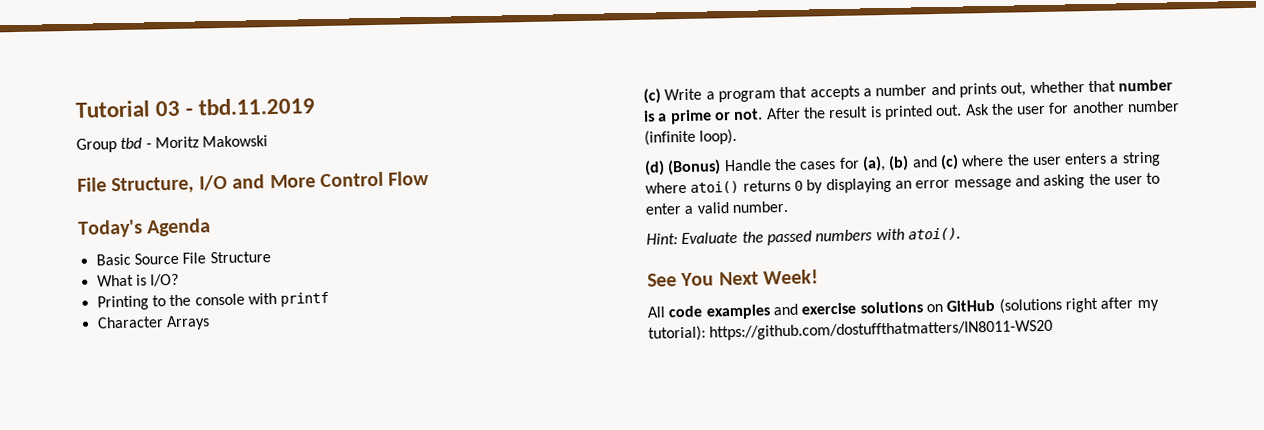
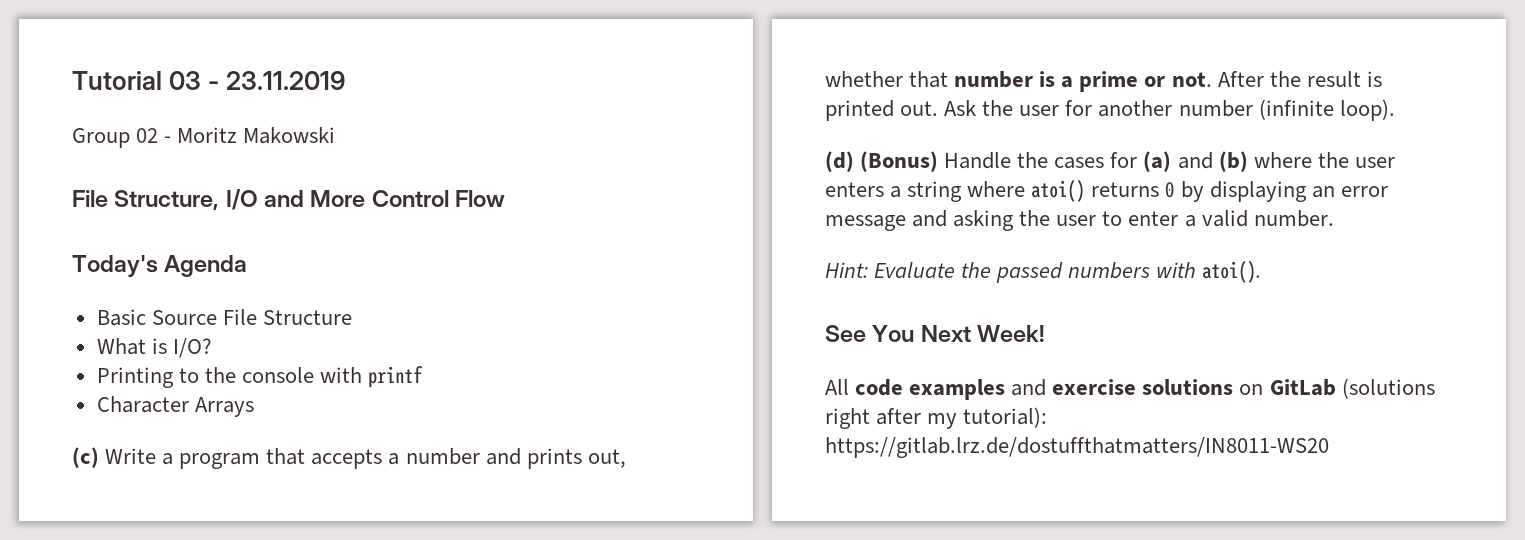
- Tutorial 03 - tbd.11.2019
+ Tutorial 03 - 23.11.2019
- Group tbd - Moritz Makowski
+ Group 02 - Moritz Makowski
- (d) (Bonus) Handle the cases for (a), (b) and (c) where the user enters a string where atoi() returns 0 by displaying an error message and asking the user to enter a valid number.
+ (d) (Bonus) Handle the cases for (a) and (b) where the user enters a string where atoi() returns 0 by displaying an error message and asking the user to enter a valid number.
- All code examples and exercise solutions on GitHub (solutions right after my tutorial): https://github.com/dostuffthatmatters/IN8011-WS20
+ All code examples and exercise solutions on GitLab (solutions right after my tutorial): https://gitlab.lrz.de/dostuffthatmatters/IN8011-WS20

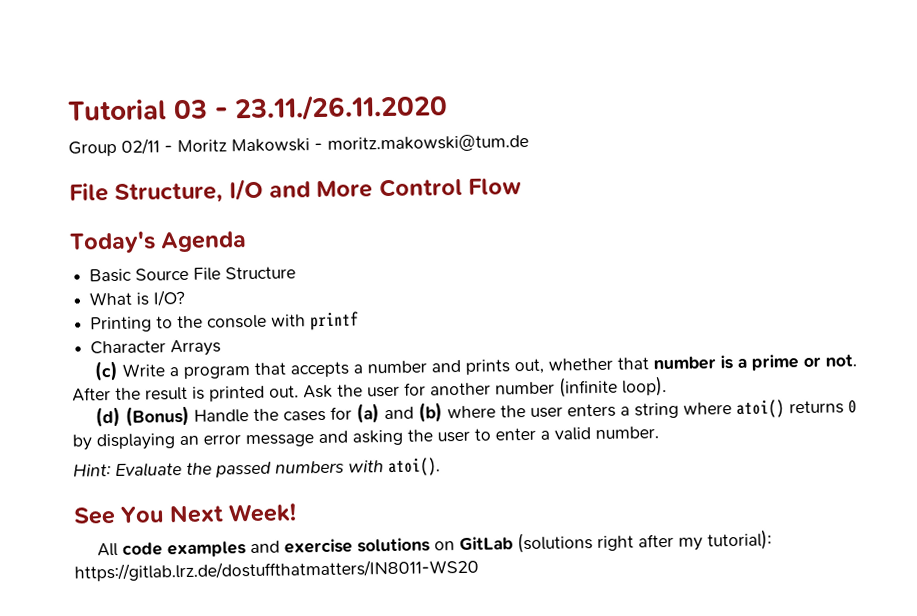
- Tutorial 03 - 23.11.2019
+ Tutorial 03 - 23.11./26.11.2020
- Group 02 - Moritz Makowski
+ Group 02/11 - Moritz Makowski - moritz.makowski@tum.de

